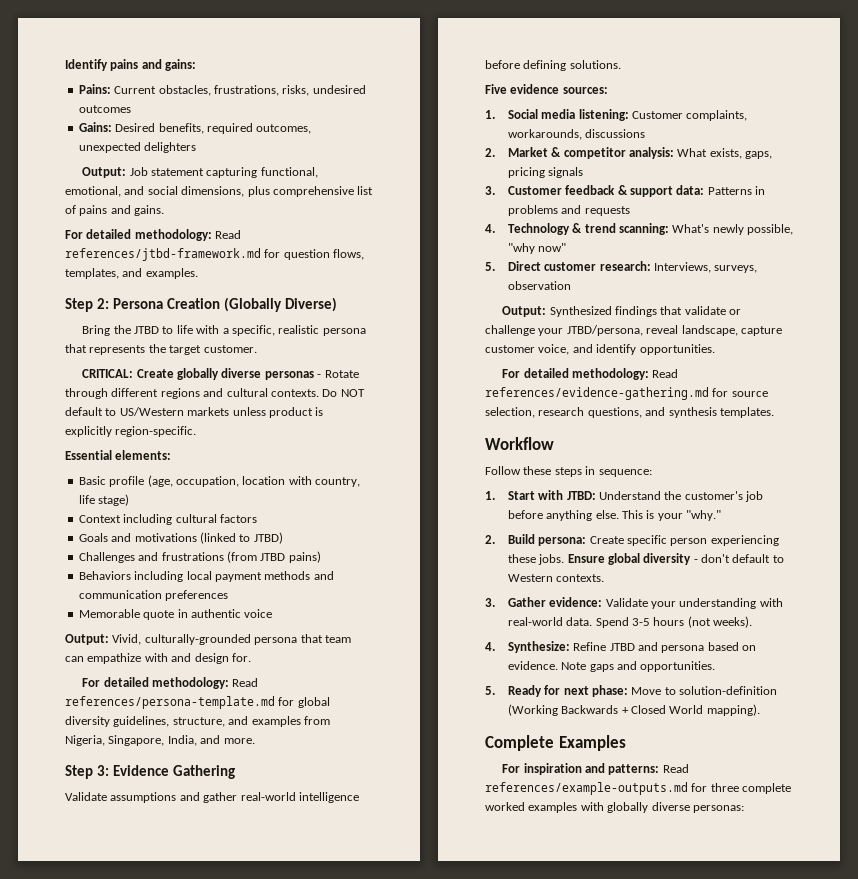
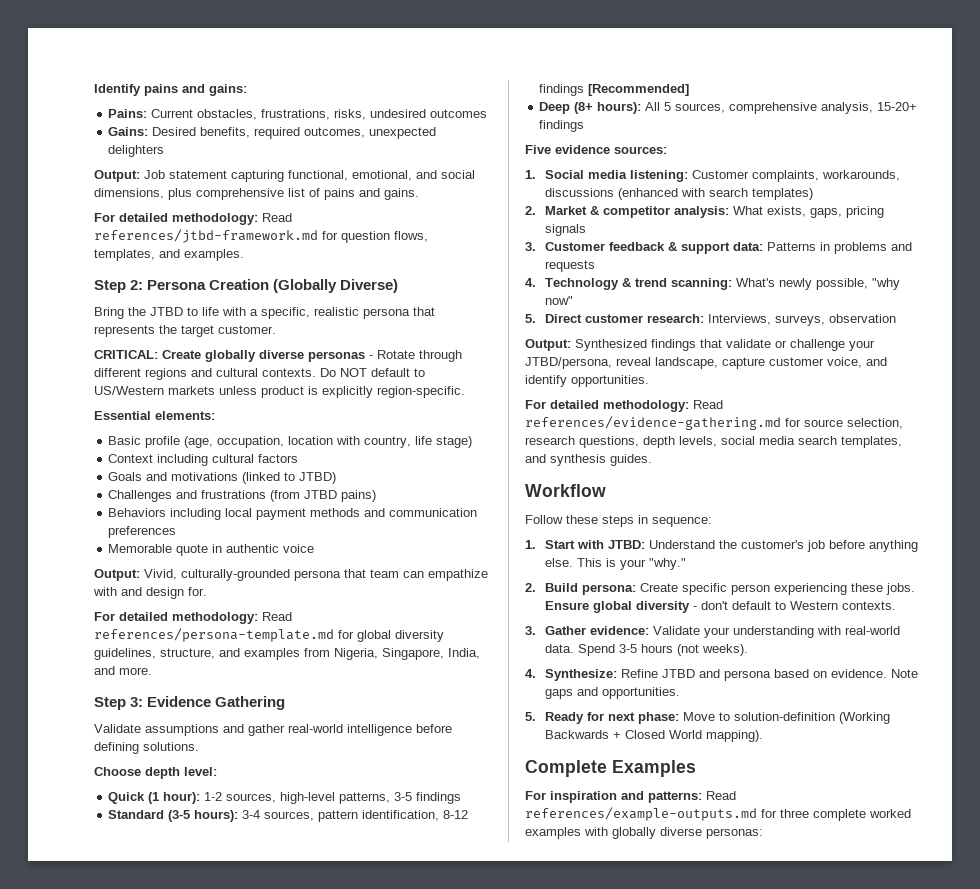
+ Choose depth level:
+ Quick (1 hour): 1-2 sources, high-level patterns, 3-5 findings
+ Standard (3-5 hours): 3-4 sources, pattern identification, 8-12 findings [Recommended]
+ Deep (8+ hours): All 5 sources, comprehensive analysis, 15-20+ findings
- 1. Social media listening: Customer complaints, workarounds, discussions
+ 1. Social media listening: Customer complaints, workarounds, discussions (enhanced with search templates)
- For detailed methodology: Read references/evidence-gathering.md for source selection, research questions, and synthesis templates.
+ For detailed methodology: Read references/evidence-gathering.md for source selection, research questions, depth levels, social media search templates, and synthesis guides.

